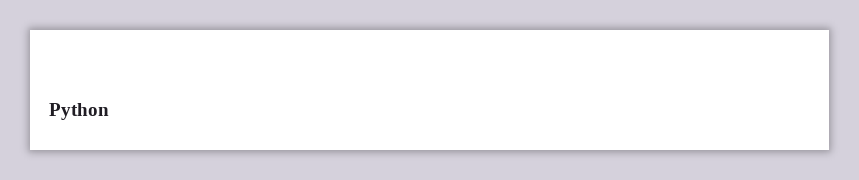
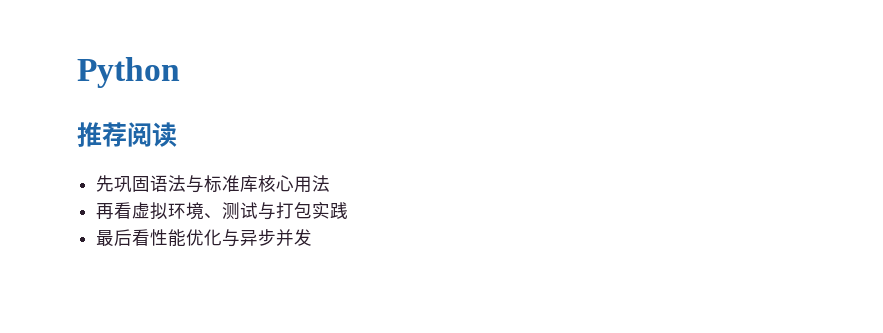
+ 推荐阅读
+ 先巩固语法与标准库核心用法
+ 再看虚拟环境、测试与打包实践
+ 最后看性能优化与异步并发

